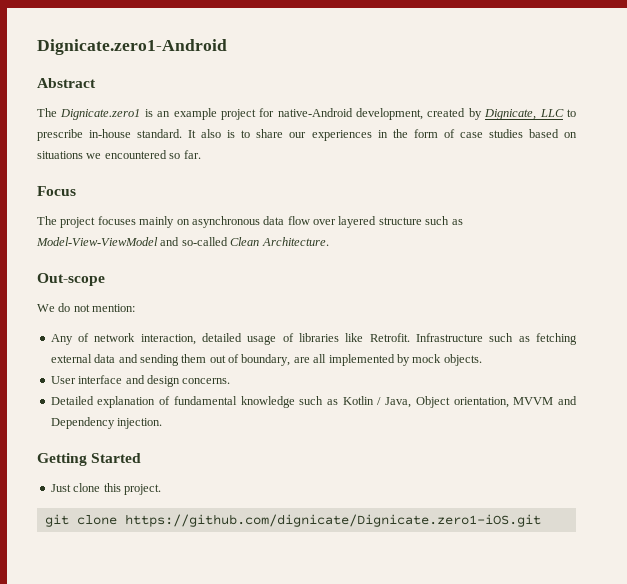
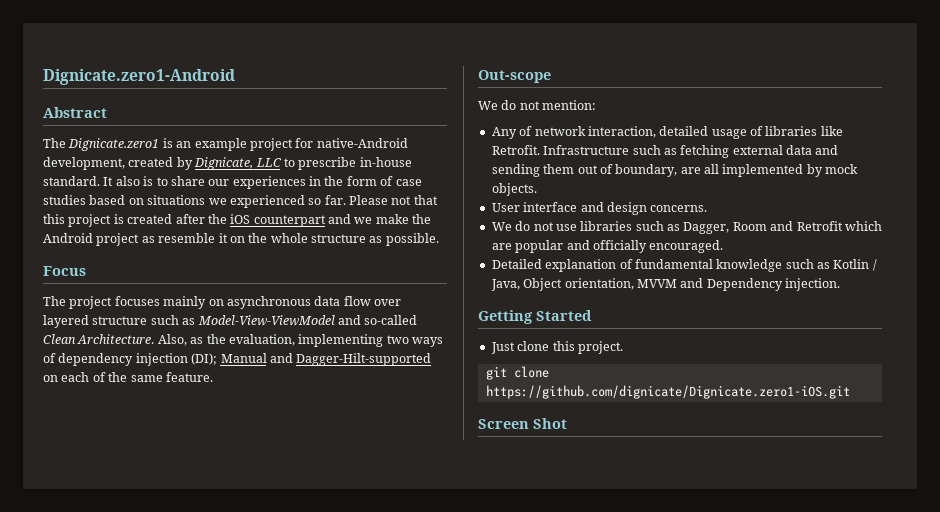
- It also is to share our experiences in the form of case studies based on situations we encountered so far.
+ It also is to share our experiences in the form of case studies based on situations we experienced so far. Please not that this project is created after the iOS counterpart and we make the Android project as resemble it on the whole structure as possible.
+ Also, as the evaluation, implementing two ways of dependency injection (DI); Manual and Dagger-Hilt-supported on each of the same feature.
+ We do not use libraries such as Dagger, Room and Retrofit which are popular and officially encouraged.
+ Screen Shot

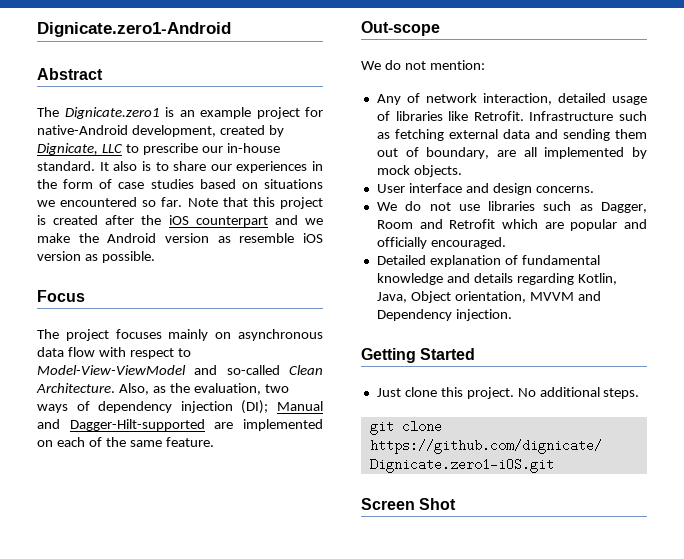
- The Dignicate.zero1 is an example project for native-Android development, created by Dignicate, LLC to prescribe in-house standard.
+ The Dignicate.zero1 is an example project for native-Android development, created by Dignicate, LLC to prescribe our in-house standard.
- It also is to share our experiences in the form of case studies based on situations we experienced so far.
+ It also is to share our experiences in the form of case studies based on situations we encountered so far.
- Please not that this project is created after the iOS counterpart and we make the Android project as resemble it on the whole structure as possible.
+ Note that this project is created after the iOS counterpart and we make the Android version as resemble iOS version as possible.
- The project focuses mainly on asynchronous data flow over layered structure such as Model-View-ViewModel and so-called Clean Architecture.
+ The project focuses mainly on asynchronous data flow with respect to Model-View-ViewModel and so-called Clean Architecture.
- Also, as the evaluation, implementing two ways of dependency injection (DI); Manual and Dagger-Hilt-supported on each of the same feature.
+ Also, as the evaluation, two ways of dependency injection (DI); Manual and Dagger-Hilt-supported are implemented on each of the same feature.
- Detailed explanation of fundamental knowledge such as Kotlin / Java, Object orientation, MVVM and Dependency injection.
+ Detailed explanation of fundamental knowledge and details regarding Kotlin, Java, Object orientation, MVVM and Dependency injection.
+ No additional steps.

